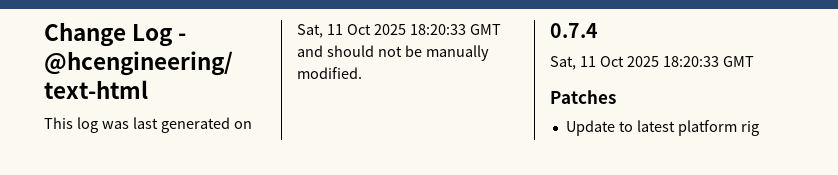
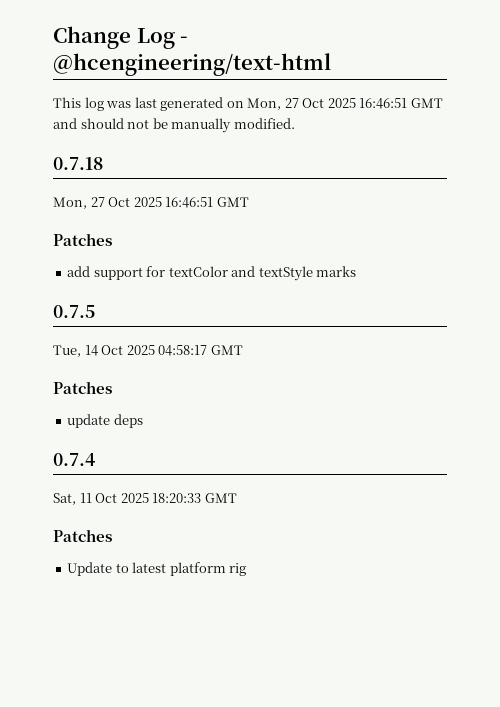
- This log was last generated on Sat, 11 Oct 2025 18:20:33 GMT and should not be manually modified.
+ This log was last generated on Mon, 27 Oct 2025 16:46:51 GMT and should not be manually modified.
+ 0.7.18
+ Mon, 27 Oct 2025 16:46:51 GMT
+ Patches
+ add support for textColor and textStyle marks
+ 0.7.5
+ Tue, 14 Oct 2025 04:58:17 GMT
+ Patches
+ update deps

